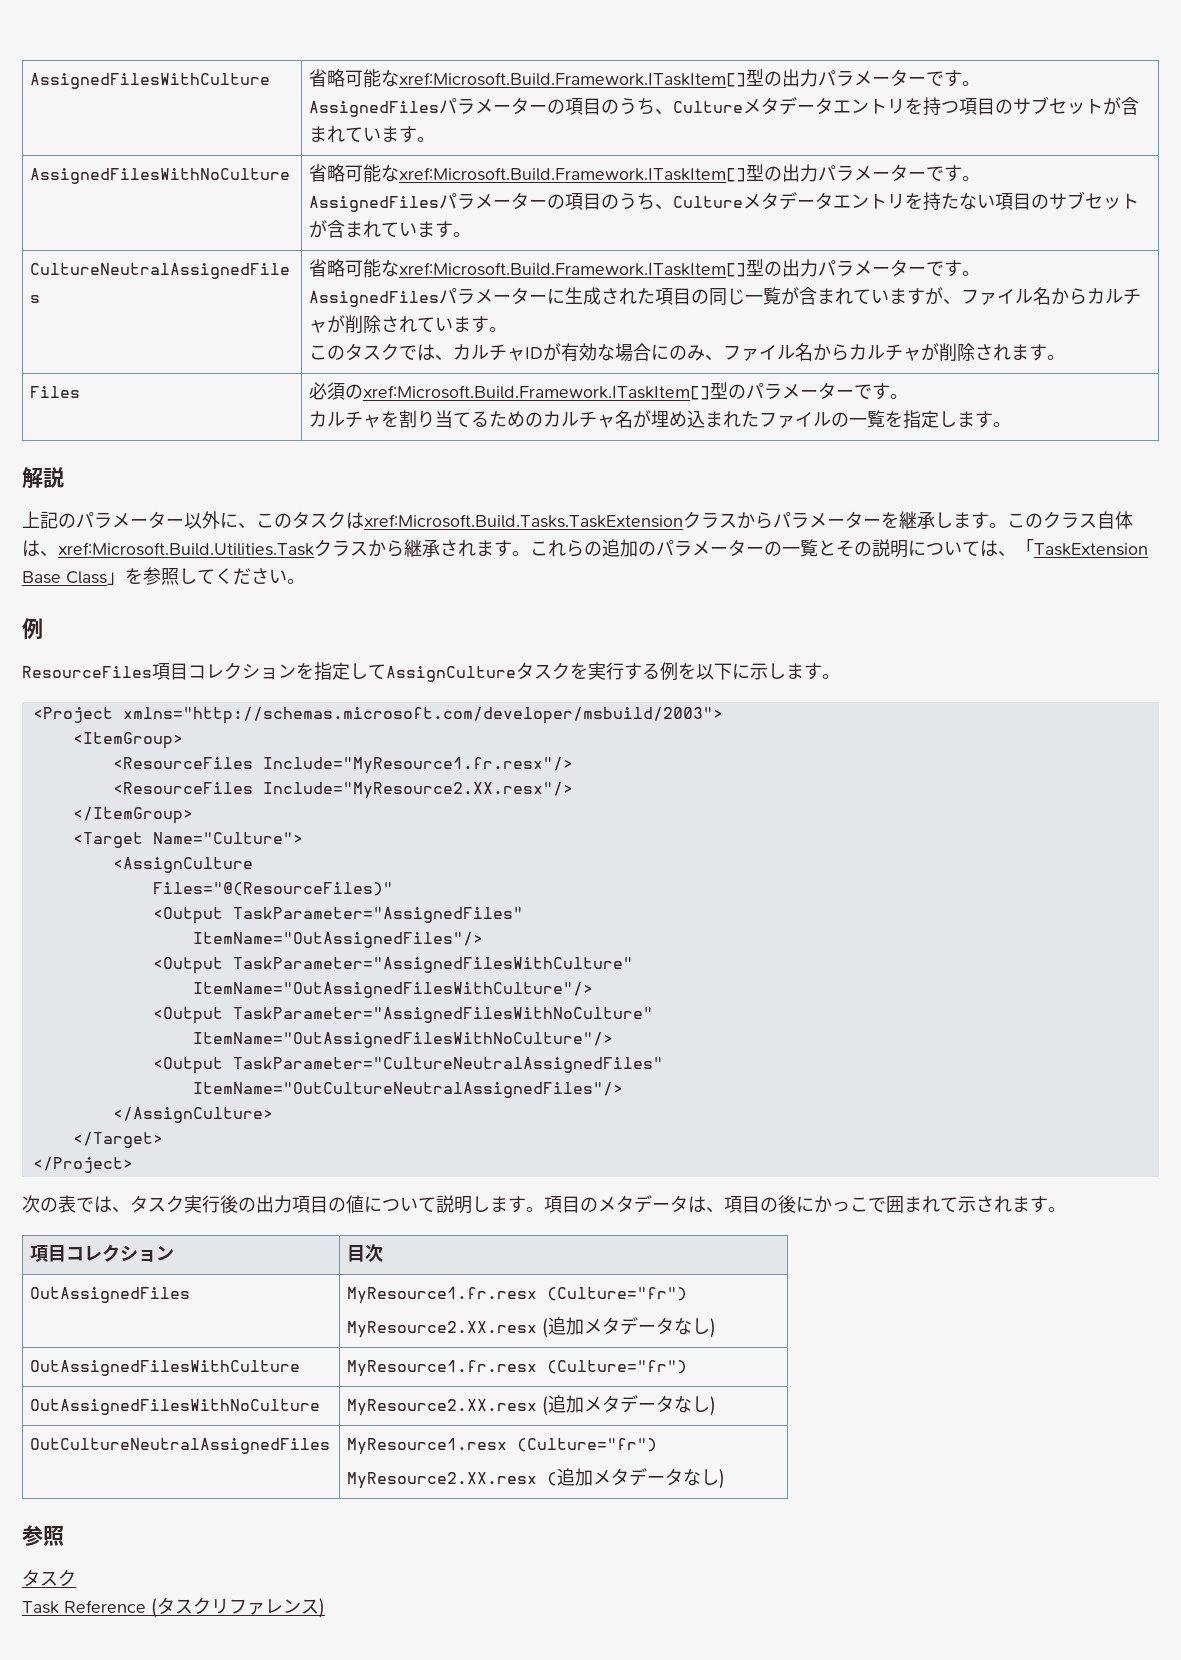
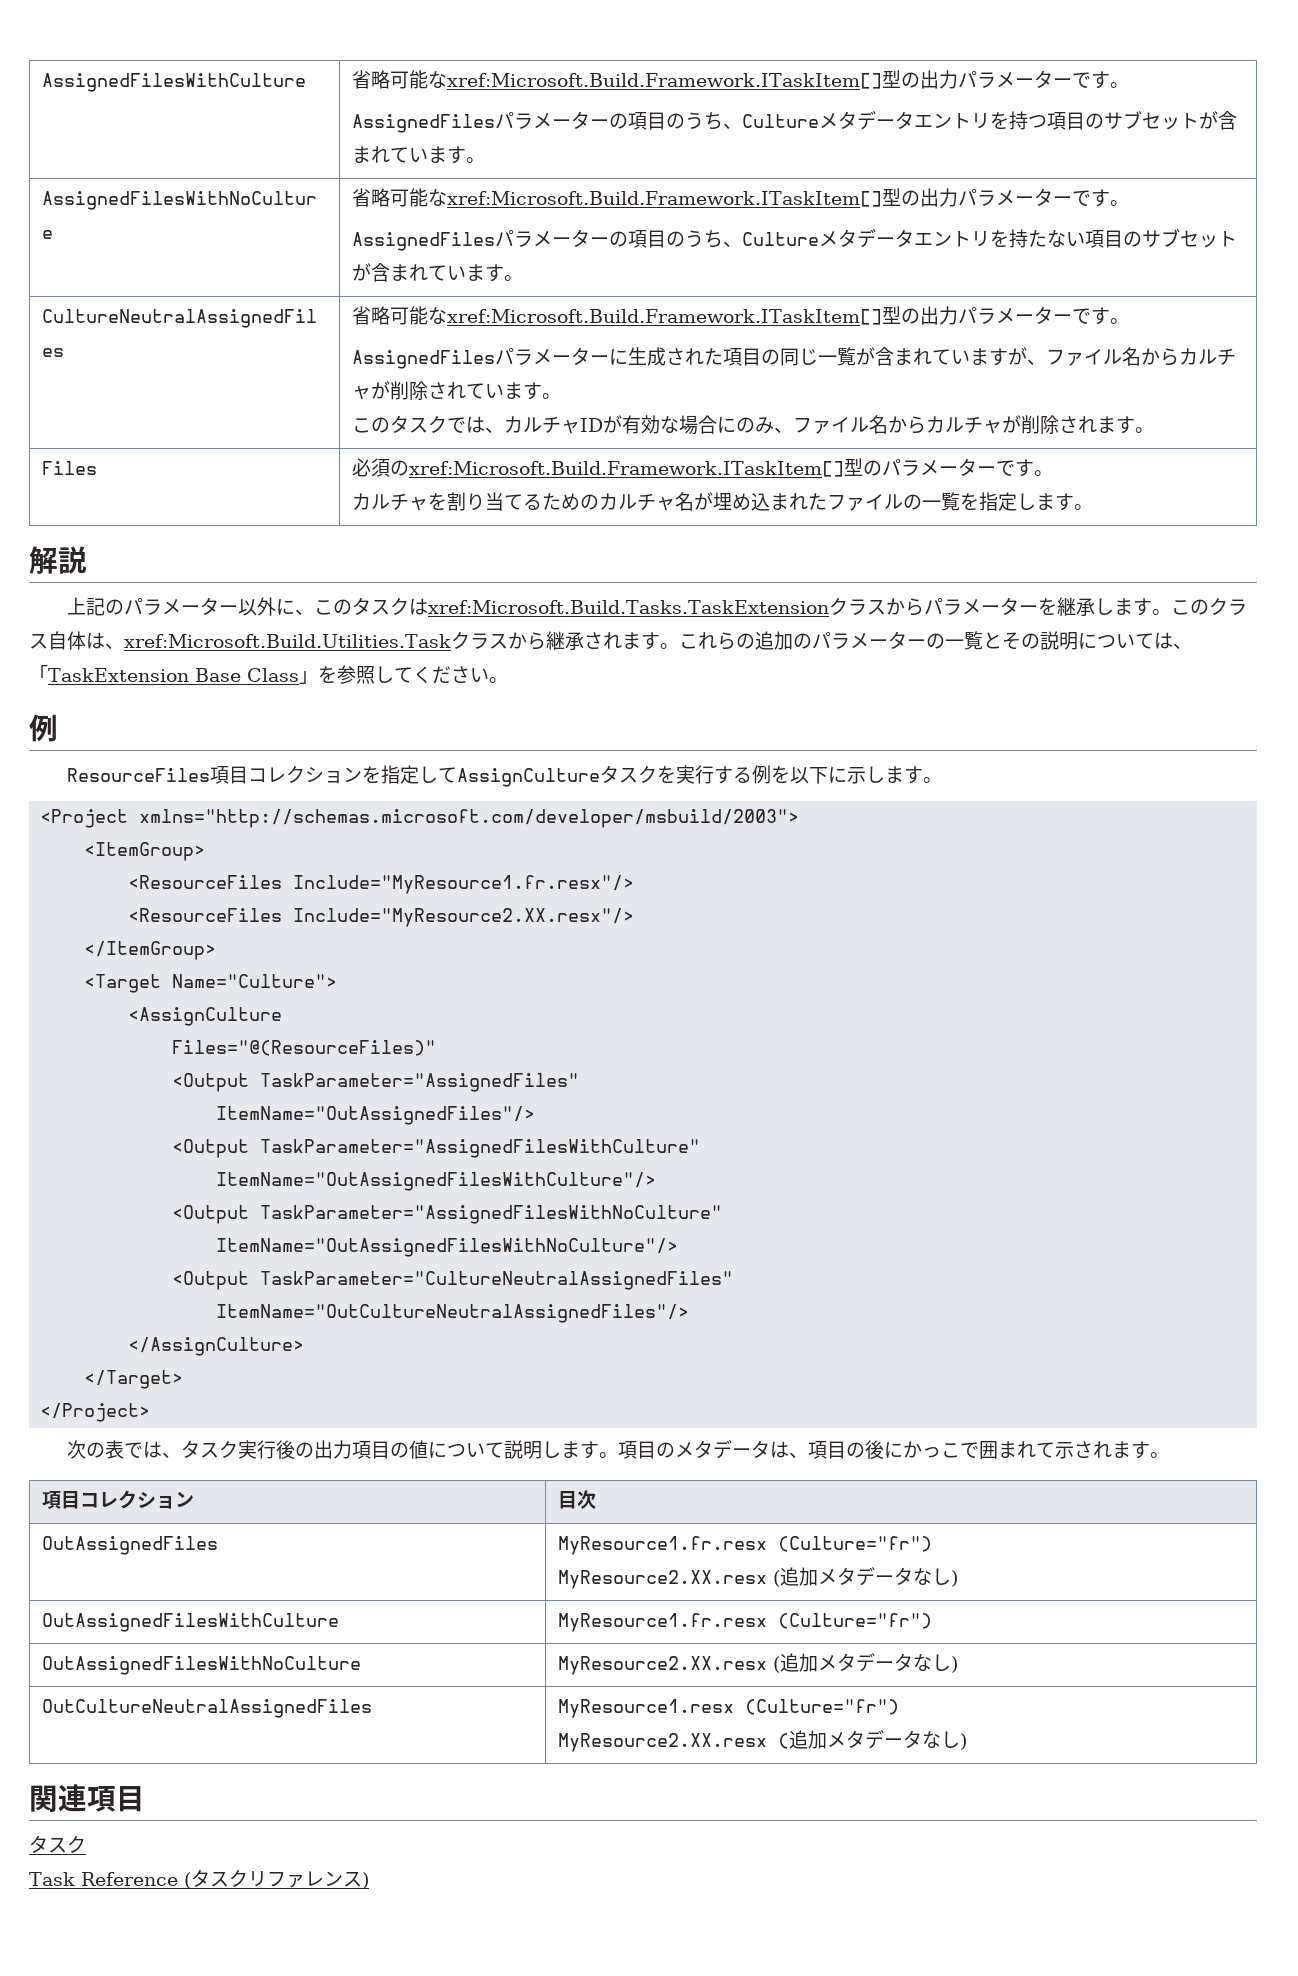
  OutCultureNeutralAssignedFiles | MyResource1.resx (Culture="fr")
  MyResource2.XX.resx (追加メタデータなし)
- 参照
+ 関連項目

